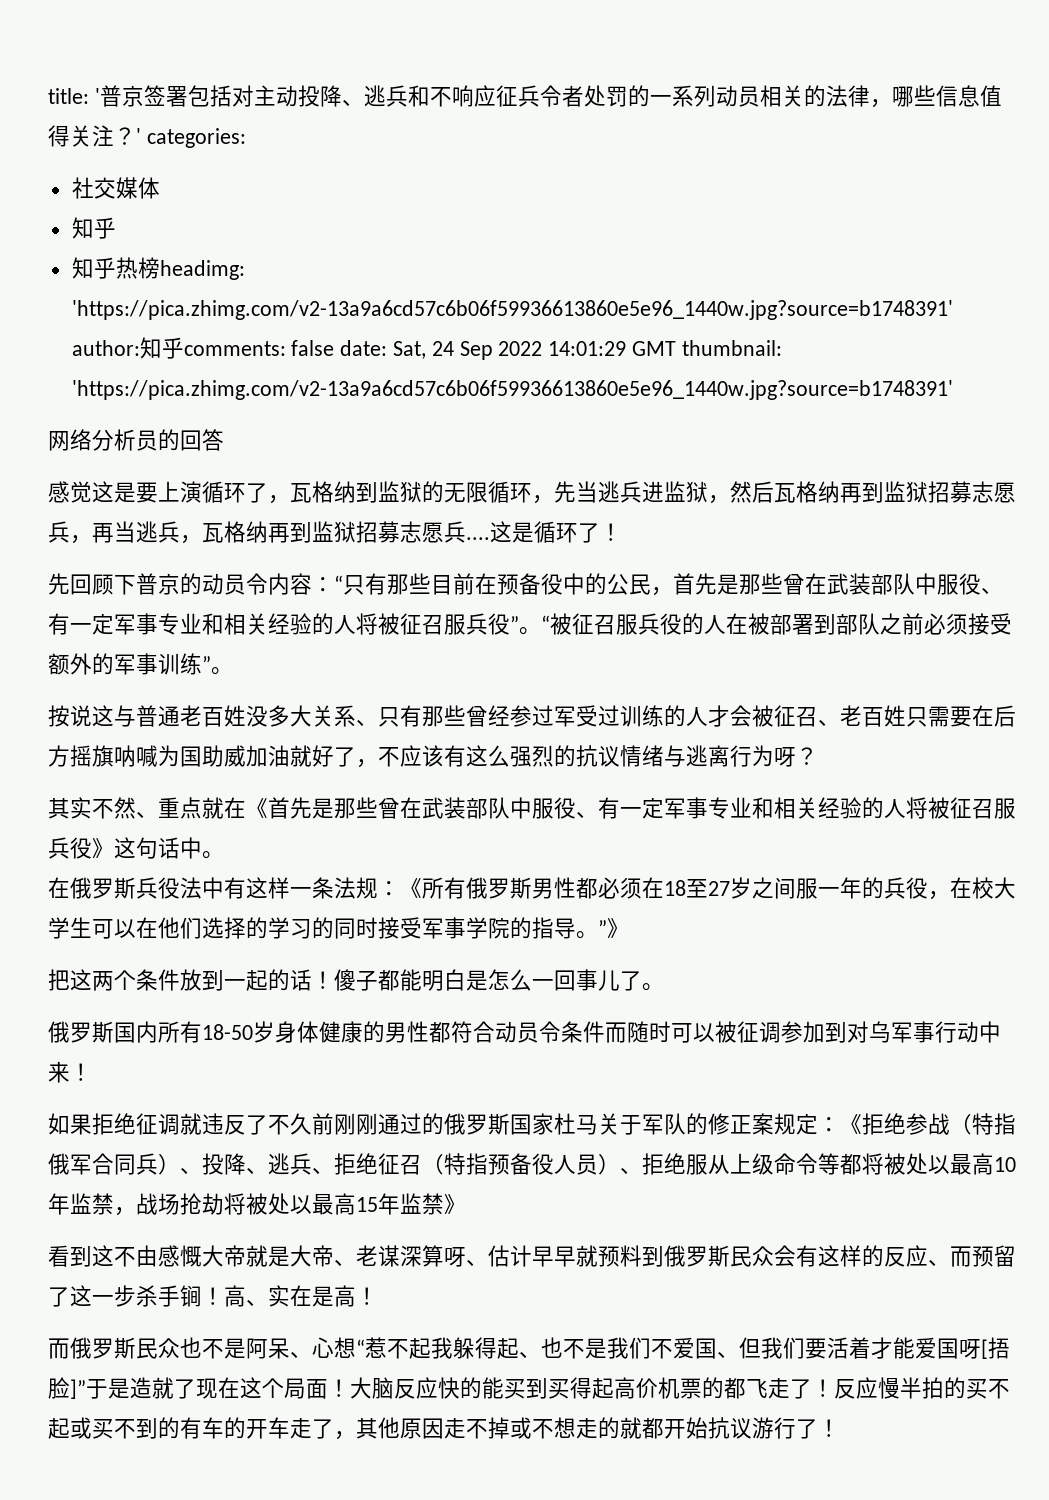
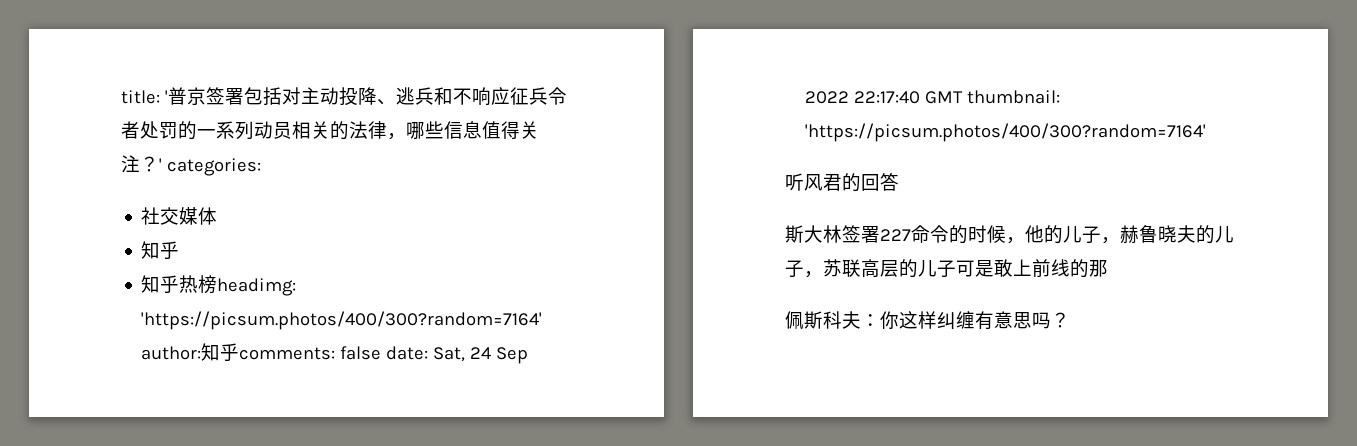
- 知乎热榜headimg: 'https://pica.zhimg.com/v2-13a9a6cd57c6b06f59936613860e5e96_1440w.jpg?source=b1748391' author:知乎comments: false date: Sat, 24 Sep 2022 14:01:29 GMT thumbnail: 'https://pica.zhimg.com/v2-13a9a6cd57c6b06f59936613860e5e96_1440w.jpg?source=b1748391'
- 网络分析员的回答
- 感觉这是要上演循环了，瓦格纳到监狱的无限循环，先当逃兵进监狱，然后瓦格纳再到监狱招募志愿兵，再当逃兵，瓦格纳再到监狱招募志愿兵....这是循环了！
- 先回顾下普京的动员令内容：“只有那些目前在预备役中的公民，首先是那些曾在武装部队中服役、有一定军事专业和相关经验的人将被征召服兵役”。“被征召服兵役的人在被部署到部队之前必须接受额外的军事训练”。
- 按说这与普通老百姓没多大关系、只有那些曾经参过军受过训练的人才会被征召、老百姓只需要在后方摇旗呐喊为国助威加油就好了，不应该有这么强烈的抗议情绪与逃离行为呀？
- 其实不然、重点就在《首先是那些曾在武装部队中服役、有一定军事专业和相关经验的人将被征召服兵役》这句话中。
- 在俄罗斯兵役法中有这样一条法规：《所有俄罗斯男性都必须在18至27岁之间服一年的兵役，在校大学生可以在他们选择的学习的同时接受军事学院的指导。”》
- 把这两个条件放到一起的话！傻子都能明白是怎么一回事儿了。
- 俄罗斯国内所有18-50岁身体健康的男性都符合动员令条件而随时可以被征调参加到对乌军事行动中来！
- 如果拒绝征调就违反了不久前刚刚通过的俄罗斯国家杜马关于军队的修正案规定：《拒绝参战（特指俄军合同兵）、投降、逃兵、拒绝征召（特指预备役人员）、拒绝服从上级命令等都将被处以最高10年监禁，战场抢劫将被处以最高15年监禁》
- 看到这不由感慨大帝就是大帝、老谋深算呀、估计早早就预料到俄罗斯民众会有这样的反应、而预留了这一步杀手锏！高、实在是高！
- 而俄罗斯民众也不是阿呆、心想“惹不起我躲得起、也不是我们不爱国、但我们要活着才能爱国呀[捂脸]”于是造就了现在这个局面！大脑反应快的能买到买得起高价机票的都飞走了！反应慢半拍的买不起或买不到的有车的开车走了，其他原因走不掉或不想走的就都开始抗议游行了！
+ 知乎热榜headimg: 'https://picsum.photos/400/300?random=7164' author:知乎comments: false date: Sat, 24 Sep 2022 22:17:40 GMT thumbnail: 'https://picsum.photos/400/300?random=7164'
+ 听风君的回答
+ 斯大林签署227命令的时候，他的儿子，赫鲁晓夫的儿子，苏联高层的儿子可是敢上前线的那
+ 佩斯科夫：你这样纠缠有意思吗？

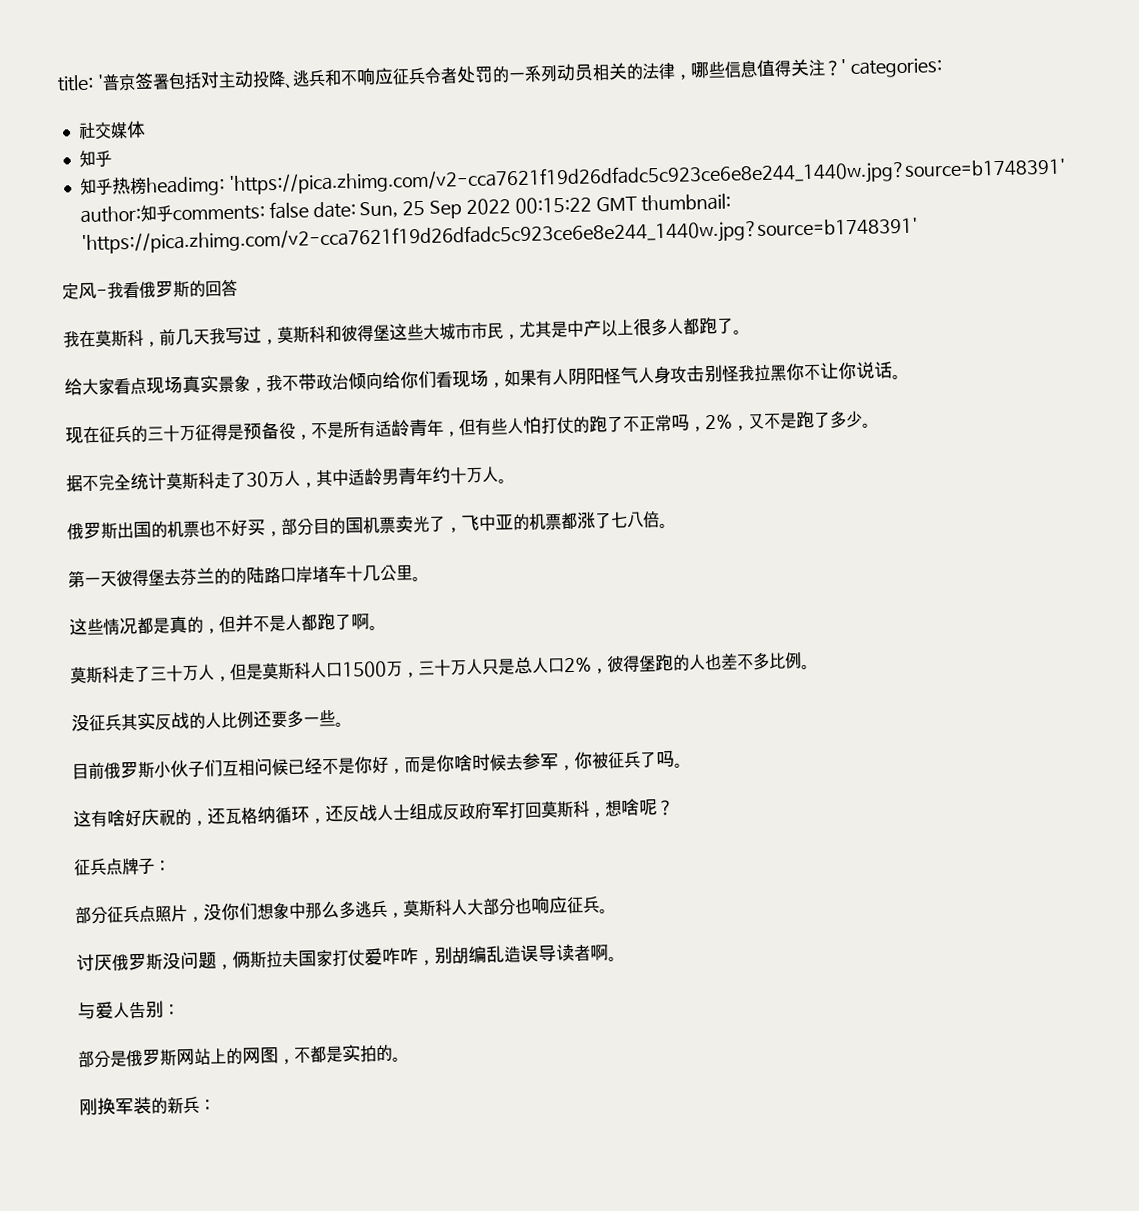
- 知乎热榜headimg: 'https://picsum.photos/400/300?random=7164' author:知乎comments: false date: Sat, 24 Sep 2022 22:17:40 GMT thumbnail: 'https://picsum.photos/400/300?random=7164'
- 听风君的回答
- 斯大林签署227命令的时候，他的儿子，赫鲁晓夫的儿子，苏联高层的儿子可是敢上前线的那
- 佩斯科夫：你这样纠缠有意思吗？
+ 知乎热榜headimg: 'https://pica.zhimg.com/v2-cca7621f19d26dfadc5c923ce6e8e244_1440w.jpg?source=b1748391' author:知乎comments: false date: Sun, 25 Sep 2022 00:15:22 GMT thumbnail: 'https://pica.zhimg.com/v2-cca7621f19d26dfadc5c923ce6e8e244_1440w.jpg?source=b1748391'
+ 定风-我看俄罗斯的回答
+ 我在莫斯科，前几天我写过，莫斯科和彼得堡这些大城市市民，尤其是中产以上很多人都跑了。
+ 给大家看点现场真实景象，我不带政治倾向给你们看现场，如果有人阴阳怪气人身攻击别怪我拉黑你不让你说话。
+ 现在征兵的三十万征得是预备役，不是所有适龄青年，但有些人怕打仗的跑了不正常吗，2%，又不是跑了多少。
+ 据不完全统计莫斯科走了30万人，其中适龄男青年约十万人。
+ 俄罗斯出国的机票也不好买，部分目的国机票卖光了，飞中亚的机票都涨了七八倍。
+ 第一天彼得堡去芬兰的的陆路口岸堵车十几公里。
+ 这些情况都是真的，但并不是人都跑了啊。
+ 莫斯科走了三十万人，但是莫斯科人口1500万，三十万人只是总人口2%，彼得堡跑的人也差不多比例。
+ 没征兵其实反战的人比例还要多一些。
+ 目前俄罗斯小伙子们互相问候已经不是你好，而是你啥时候去参军，你被征兵了吗。
+ 这有啥好庆祝的，还瓦格纳循环，还反战人士组成反政府军打回莫斯科，想啥呢？
+ 征兵点牌子：
+ 部分征兵点照片，没你们想象中那么多逃兵，莫斯科人大部分也响应征兵。
+ 讨厌俄罗斯没问题，俩斯拉夫国家打仗爱咋咋，别胡编乱造误导读者啊。
+ 与爱人告别：
+ 部分是俄罗斯网站上的网图，不都是实拍的。
+ 刚换军装的新兵：

